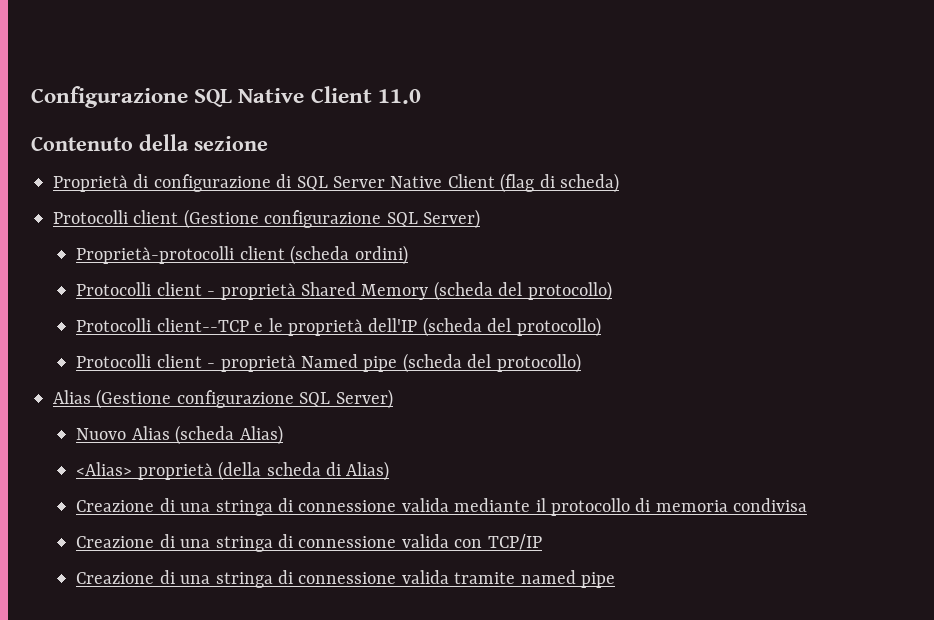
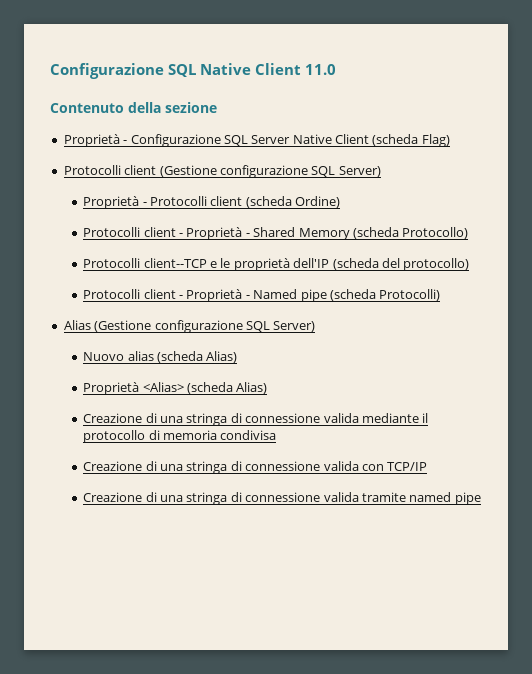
- Proprietà di configurazione di SQL Server Native Client (flag di scheda)
+ Proprietà - Configurazione SQL Server Native Client (scheda Flag)
- Proprietà-protocolli client (scheda ordini)
- Protocolli client - proprietà Shared Memory (scheda del protocollo)
+ Proprietà - Protocolli client (scheda Ordine)
+ Protocolli client - Proprietà - Shared Memory (scheda Protocollo)
- Protocolli client - proprietà Named pipe (scheda del protocollo)
+ Protocolli client - Proprietà - Named pipe (scheda Protocolli)
- Nuovo Alias (scheda Alias)
- <Alias> proprietà (della scheda di Alias)
+ Nuovo alias (scheda Alias)
+ Proprietà <Alias> (scheda Alias)

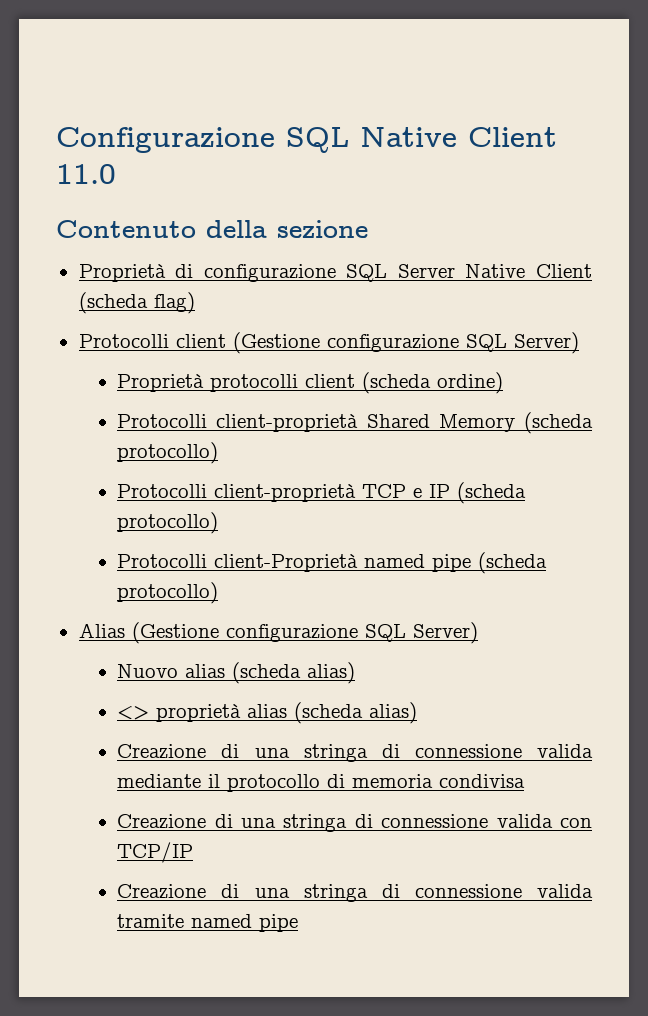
- Proprietà - Configurazione SQL Server Native Client (scheda Flag)
+ Proprietà di configurazione SQL Server Native Client (scheda flag)
- Proprietà - Protocolli client (scheda Ordine)
- Protocolli client - Proprietà - Shared Memory (scheda Protocollo)
- Protocolli client--TCP e le proprietà dell'IP (scheda del protocollo)
- Protocolli client - Proprietà - Named pipe (scheda Protocolli)
+ Proprietà protocolli client (scheda ordine)
+ Protocolli client-proprietà Shared Memory (scheda protocollo)
+ Protocolli client-proprietà TCP e IP (scheda protocollo)
+ Protocolli client-Proprietà named pipe (scheda protocollo)
- Nuovo alias (scheda Alias)
- Proprietà <Alias> (scheda Alias)
+ Nuovo alias (scheda alias)
+ <> proprietà alias (scheda alias)

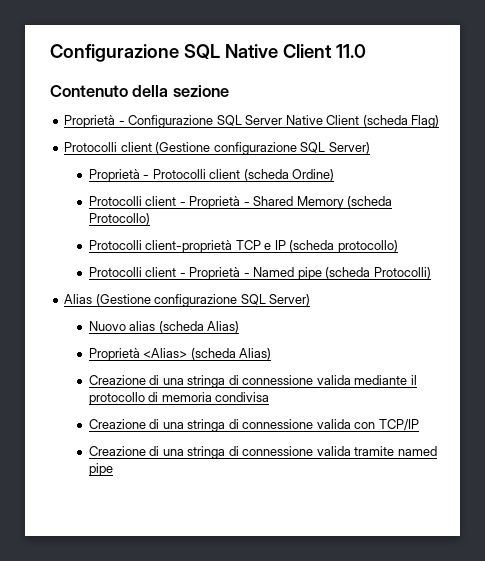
- Proprietà di configurazione SQL Server Native Client (scheda flag)
+ Proprietà - Configurazione SQL Server Native Client (scheda Flag)
- Proprietà protocolli client (scheda ordine)
- Protocolli client-proprietà Shared Memory (scheda protocollo)
+ Proprietà - Protocolli client (scheda Ordine)
+ Protocolli client - Proprietà - Shared Memory (scheda Protocollo)
- Protocolli client-Proprietà named pipe (scheda protocollo)
+ Protocolli client - Proprietà - Named pipe (scheda Protocolli)
- Nuovo alias (scheda alias)
- <> proprietà alias (scheda alias)
+ Nuovo alias (scheda Alias)
+ Proprietà <Alias> (scheda Alias)

